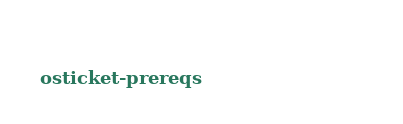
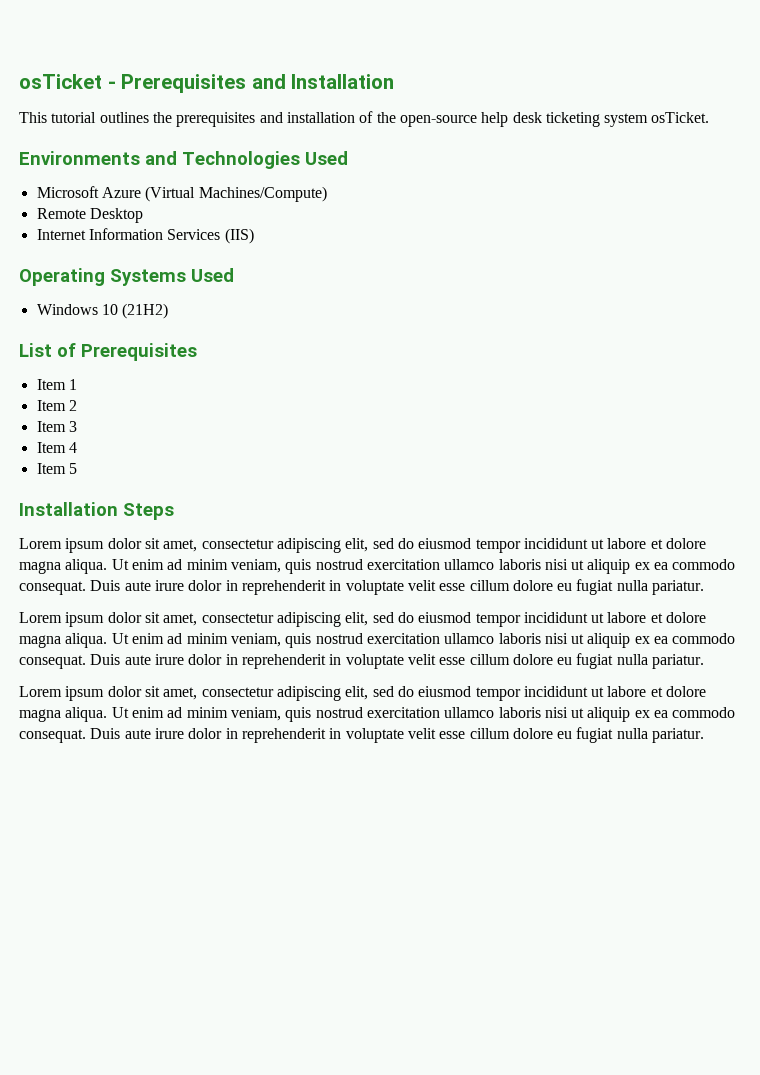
- osticket-prereqs
+ osTicket - Prerequisites and Installation
+ This tutorial outlines the prerequisites and installation of the open-source help desk ticketing system osTicket.
+ Environments and Technologies Used
+ Microsoft Azure (Virtual Machines/Compute)
+ Remote Desktop
+ Internet Information Services (IIS)
+ Operating Systems Used
+ Windows 10 (21H2)
+ List of Prerequisites
+ Item 1
+ Item 2
+ Item 3
+ Item 4
+ Item 5
+ Installation Steps
+ Lorem ipsum dolor sit amet, consectetur adipiscing elit, sed do eiusmod tempor incididunt ut labore et dolore magna aliqua. Ut enim ad minim veniam, quis nostrud exercitation ullamco laboris nisi ut aliquip ex ea commodo consequat. Duis aute irure dolor in reprehenderit in voluptate velit esse cillum dolore eu fugiat nulla pariatur.
+ Lorem ipsum dolor sit amet, consectetur adipiscing elit, sed do eiusmod tempor incididunt ut labore et dolore magna aliqua. Ut enim ad minim veniam, quis nostrud exercitation ullamco laboris nisi ut aliquip ex ea commodo consequat. Duis aute irure dolor in reprehenderit in voluptate velit esse cillum dolore eu fugiat nulla pariatur.
+ Lorem ipsum dolor sit amet, consectetur adipiscing elit, sed do eiusmod tempor incididunt ut labore et dolore magna aliqua. Ut enim ad minim veniam, quis nostrud exercitation ullamco laboris nisi ut aliquip ex ea commodo consequat. Duis aute irure dolor in reprehenderit in voluptate velit esse cillum dolore eu fugiat nulla pariatur.

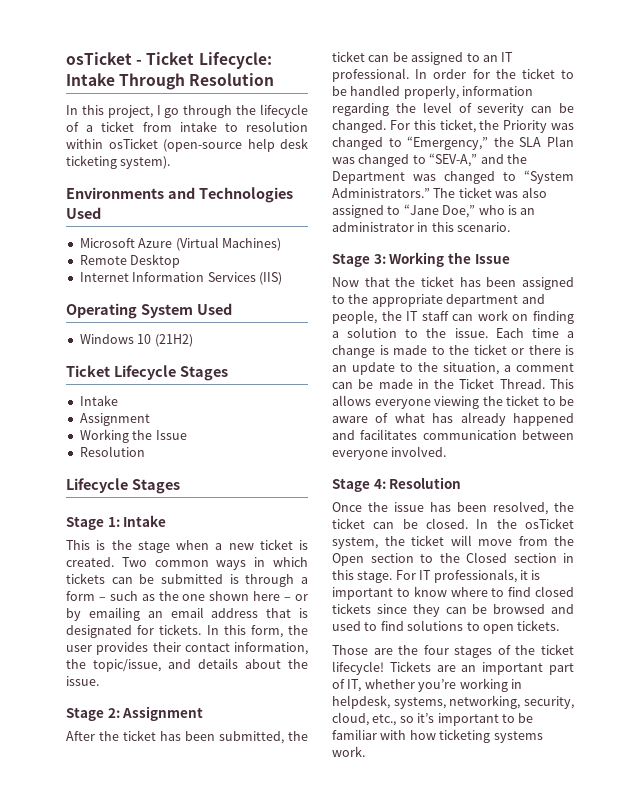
- osTicket - Prerequisites and Installation
- This tutorial outlines the prerequisites and installation of the open-source help desk ticketing system osTicket.
+ osTicket - Ticket Lifecycle: Intake Through Resolution
+ In this project, I go through the lifecycle of a ticket from intake to resolution within osTicket (open-source help desk ticketing system).
- Microsoft Azure (Virtual Machines/Compute)
+ Microsoft Azure (Virtual Machines)
- Operating Systems Used
+ Operating System Used
- List of Prerequisites
- Item 1
- Item 2
- Item 3
- Item 4
- Item 5
- Installation Steps
- Lorem ipsum dolor sit amet, consectetur adipiscing elit, sed do eiusmod tempor incididunt ut labore et dolore magna aliqua. Ut enim ad minim veniam, quis nostrud exercitation ullamco laboris nisi ut aliquip ex ea commodo consequat. Duis aute irure dolor in reprehenderit in voluptate velit esse cillum dolore eu fugiat nulla pariatur.
- Lorem ipsum dolor sit amet, consectetur adipiscing elit, sed do eiusmod tempor incididunt ut labore et dolore magna aliqua. Ut enim ad minim veniam, quis nostrud exercitation ullamco laboris nisi ut aliquip ex ea commodo consequat. Duis aute irure dolor in reprehenderit in voluptate velit esse cillum dolore eu fugiat nulla pariatur.
- Lorem ipsum dolor sit amet, consectetur adipiscing elit, sed do eiusmod tempor incididunt ut labore et dolore magna aliqua. Ut enim ad minim veniam, quis nostrud exercitation ullamco laboris nisi ut aliquip ex ea commodo consequat. Duis aute irure dolor in reprehenderit in voluptate velit esse cillum dolore eu fugiat nulla pariatur.
+ Ticket Lifecycle Stages
+ Intake
+ Assignment
+ Working the Issue
+ Resolution
+ Lifecycle Stages
+ Stage 1: Intake
+ This is the stage when a new ticket is created. Two common ways in which tickets can be submitted is through a form – such as the one shown here – or by emailing an email address that is designated for tickets. In this form, the user provides their contact information, the topic/issue, and details about the issue.
+ Stage 2: Assignment
+ After the ticket has been submitted, the ticket can be assigned to an IT professional. In order for the ticket to be handled properly, information regarding the level of severity can be changed. For this ticket, the Priority was changed to “Emergency,” the SLA Plan was changed to “SEV-A,” and the Department was changed to “System Administrators.” The ticket was also assigned to “Jane Doe,” who is an administrator in this scenario.
+ Stage 3: Working the Issue
+ Now that the ticket has been assigned to the appropriate department and people, the IT staff can work on finding a solution to the issue. Each time a change is made to the ticket or there is an update to the situation, a comment can be made in the Ticket Thread. This allows everyone viewing the ticket to be aware of what has already happened and facilitates communication between everyone involved.
+ Stage 4: Resolution
+ Once the issue has been resolved, the ticket can be closed. In the osTicket system, the ticket will move from the Open section to the Closed section in this stage. For IT professionals, it is important to know where to find closed tickets since they can be browsed and used to find solutions to open tickets.
+ Those are the four stages of the ticket lifecycle! Tickets are an important part of IT, whether you’re working in helpdesk, systems, networking, security, cloud, etc., so it’s important to be familiar with how ticketing systems work.

